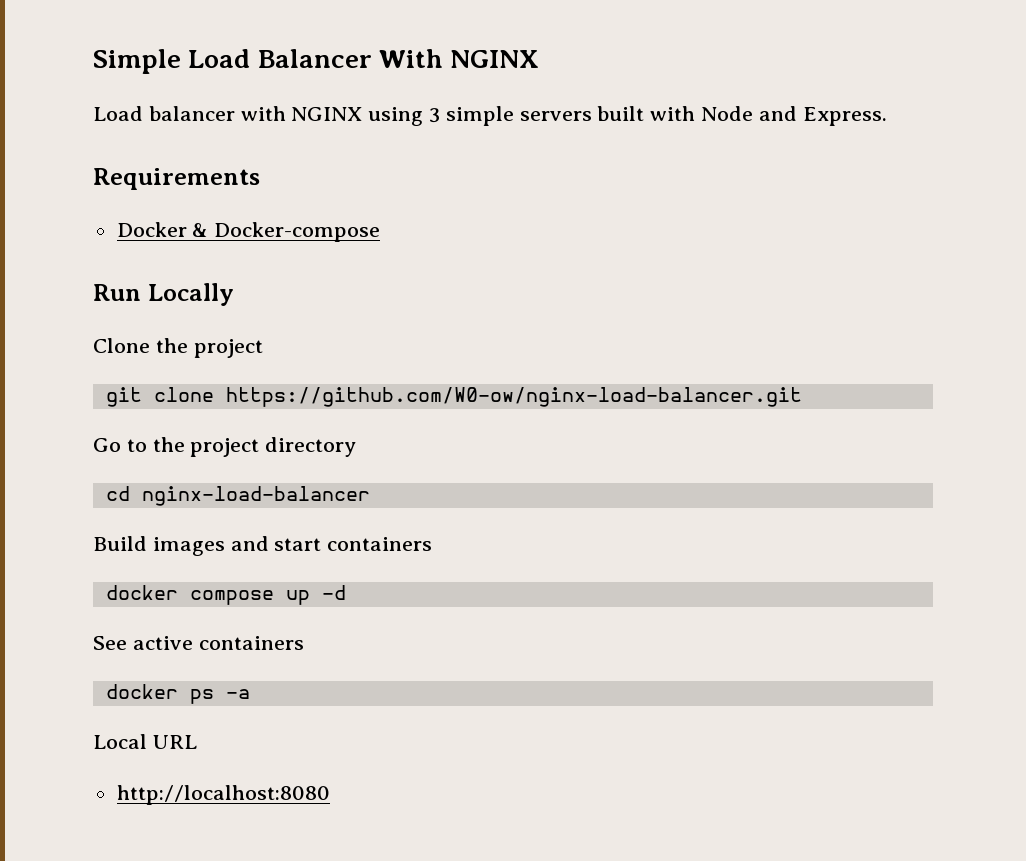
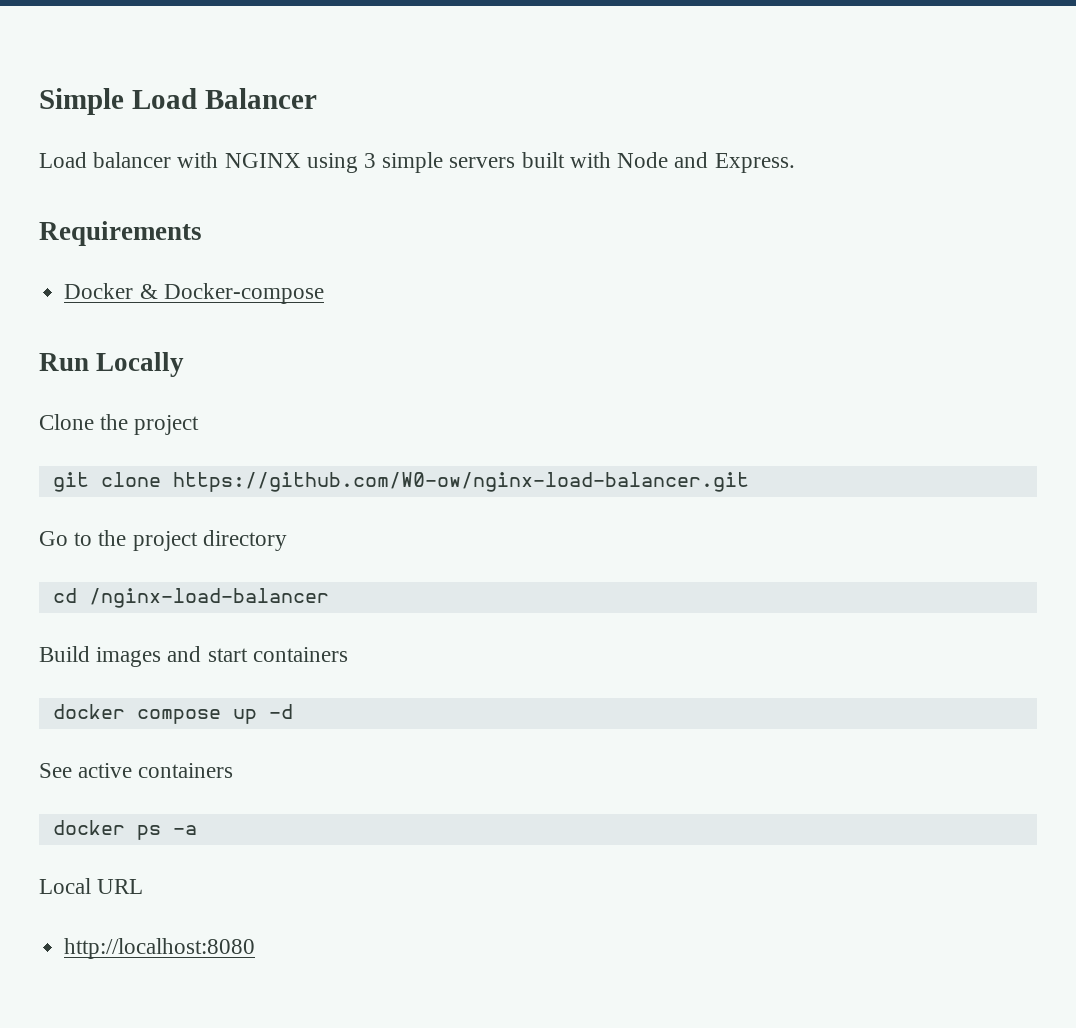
- Simple Load Balancer With NGINX
+ Simple Load Balancer
- cd nginx-load-balancer
+ cd /nginx-load-balancer

